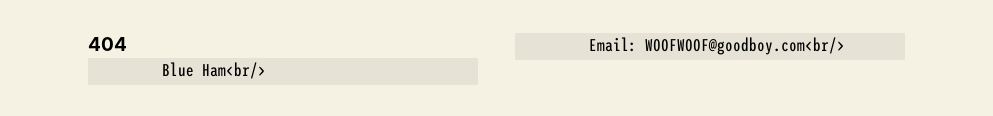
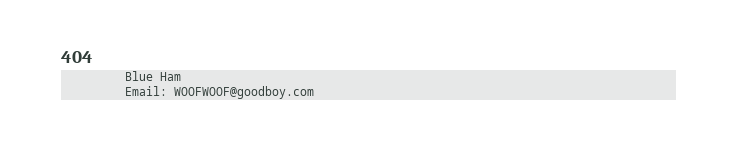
- Blue Ham<br/>
+ Blue Ham
- Email: WOOFWOOF@goodboy.com<br/>
+ Email: WOOFWOOF@goodboy.com

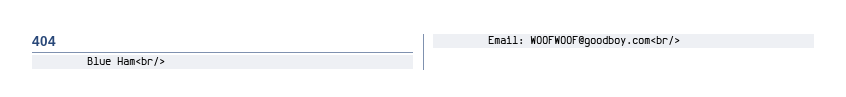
- Blue Ham
+ Blue Ham<br/>
- Email: WOOFWOOF@goodboy.com
+ Email: WOOFWOOF@goodboy.com<br/>

